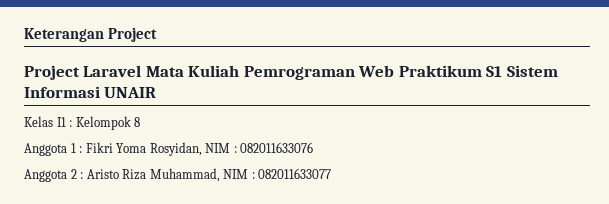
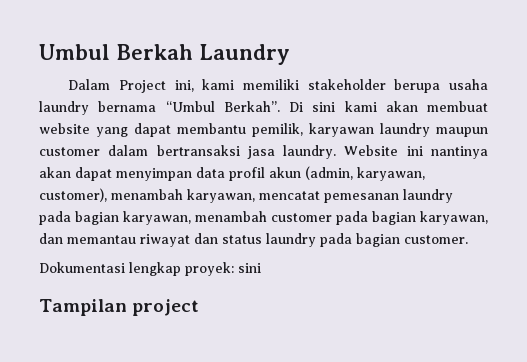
- Keterangan Project
- Project Laravel Mata Kuliah Pemrograman Web Praktikum S1 Sistem Informasi UNAIR
- Kelas I1 : Kelompok 8
- Anggota 1 : Fikri Yoma Rosyidan, NIM : 082011633076
- Anggota 2 : Aristo Riza Muhammad, NIM : 082011633077
+ Umbul Berkah Laundry
+ Dalam Project ini, kami memiliki stakeholder berupa usaha laundry bernama “Umbul Berkah”. Di sini kami akan membuat website yang dapat membantu pemilik, karyawan laundry maupun customer dalam bertransaksi jasa laundry. Website ini nantinya akan dapat menyimpan data profil akun (admin, karyawan, customer), menambah karyawan, mencatat pemesanan laundry pada bagian karyawan, menambah customer pada bagian karyawan, dan memantau riwayat dan status laundry pada bagian customer.
+ Dokumentasi lengkap proyek: sini
+ Tampilan project

